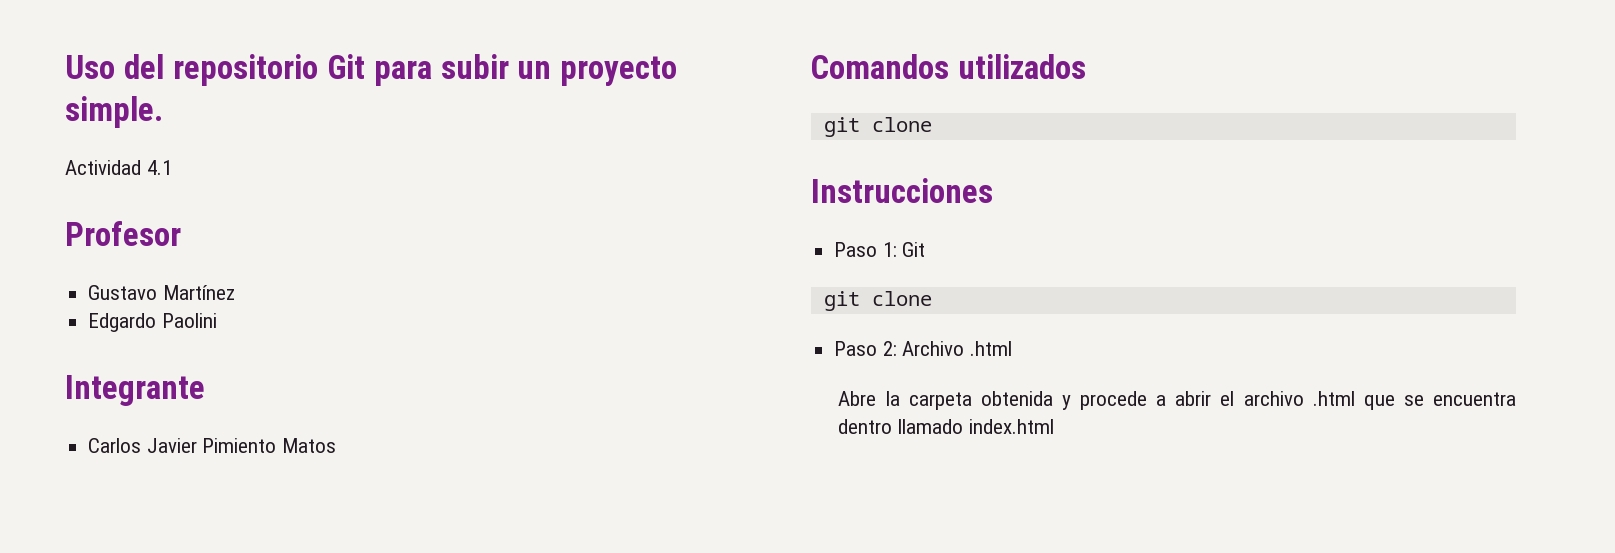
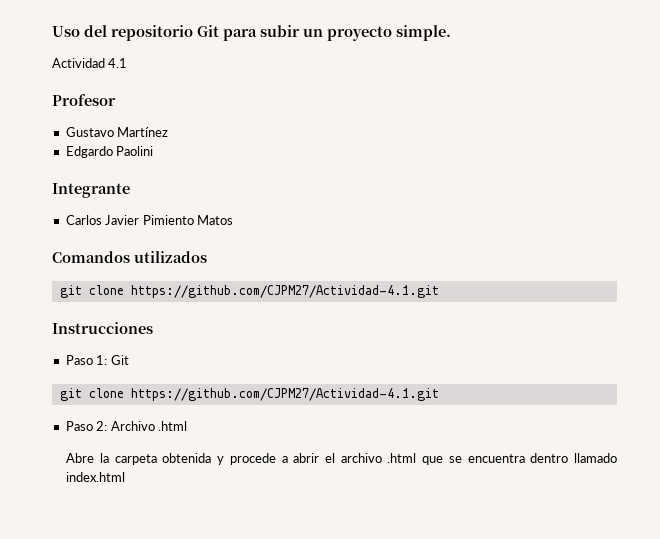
  Comandos utilizados
- git clone
+ git clone https://github.com/CJPM27/Actividad-4.1.git
  Paso 1: Git
- git clone
+ git clone https://github.com/CJPM27/Actividad-4.1.git

